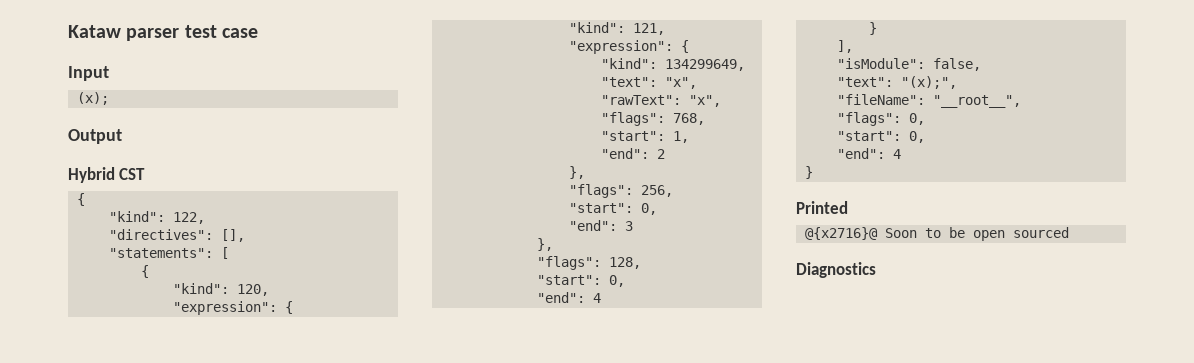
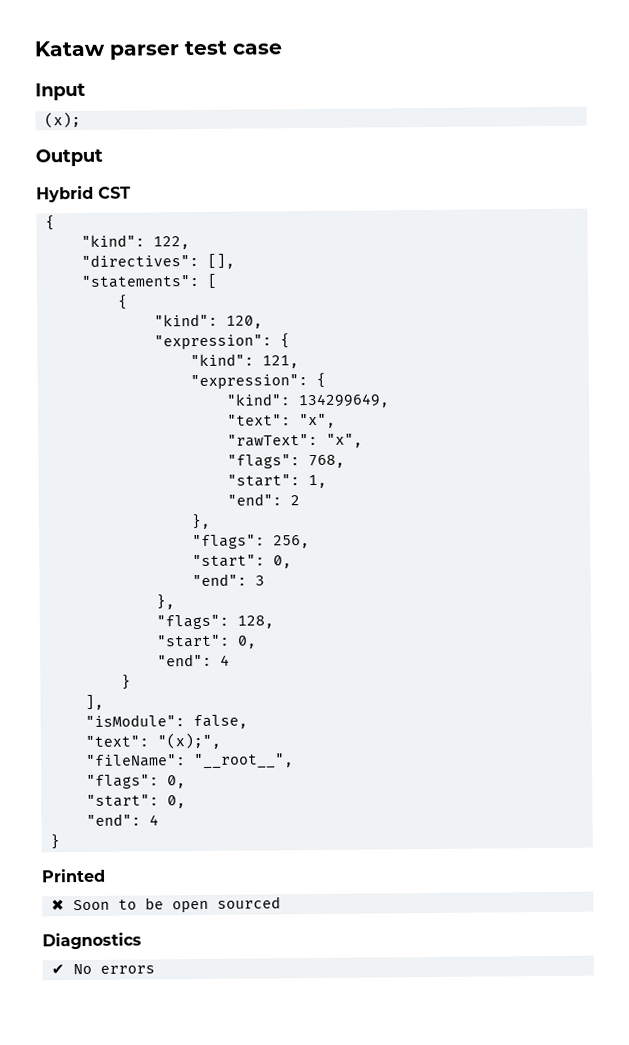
- @{x2716}@ Soon to be open sourced
+ ✖ Soon to be open sourced
+ ✔ No errors

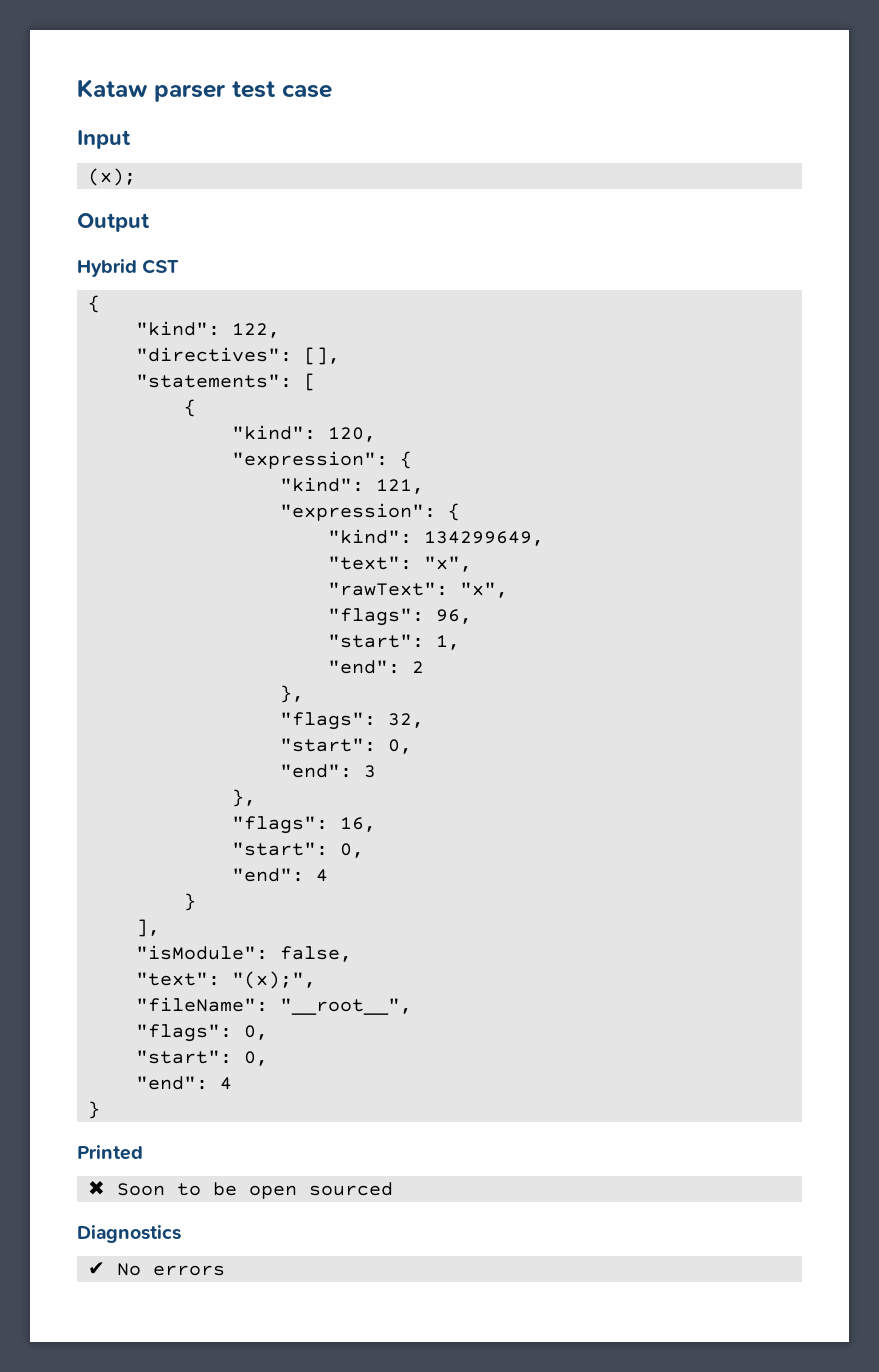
- "flags": 768,
+ "flags": 96,
- "flags": 256,
+ "flags": 32,
- "flags": 128,
+ "flags": 16,

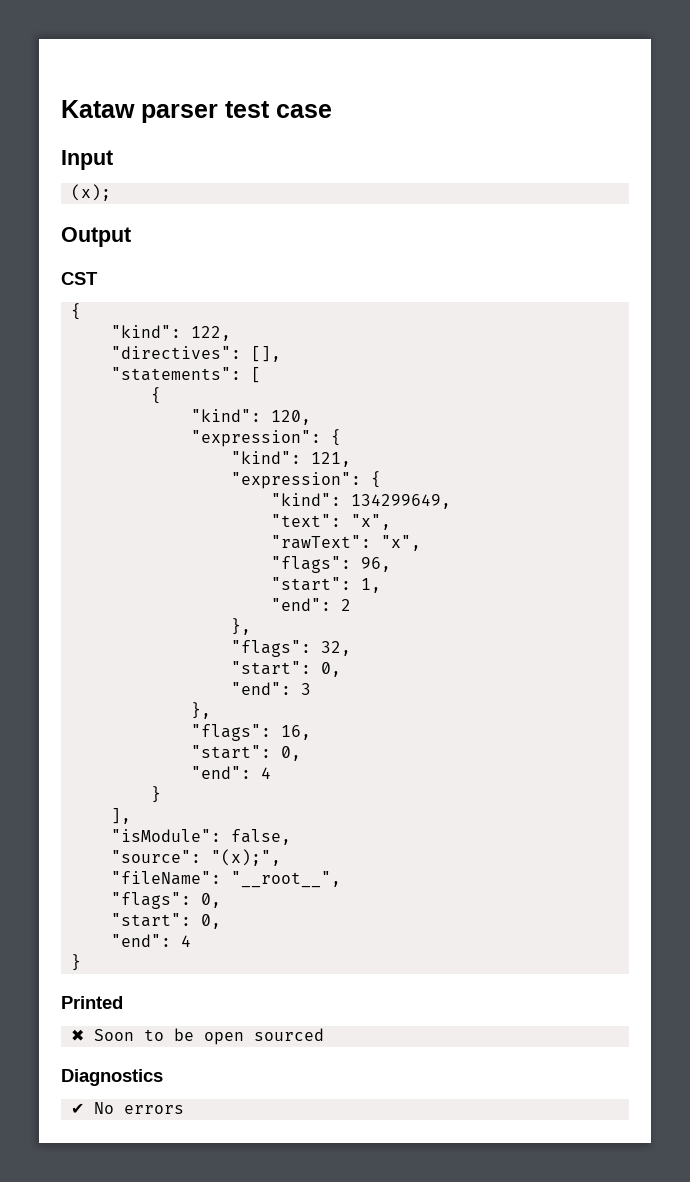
- Hybrid CST
+ CST
- "text": "(x);",
+ "source": "(x);",

